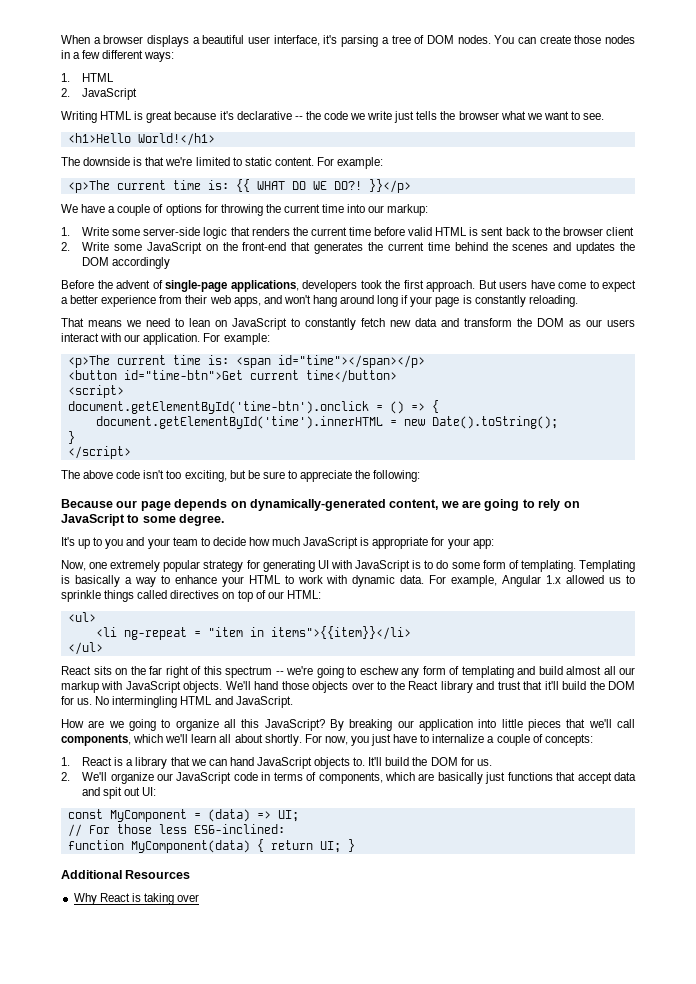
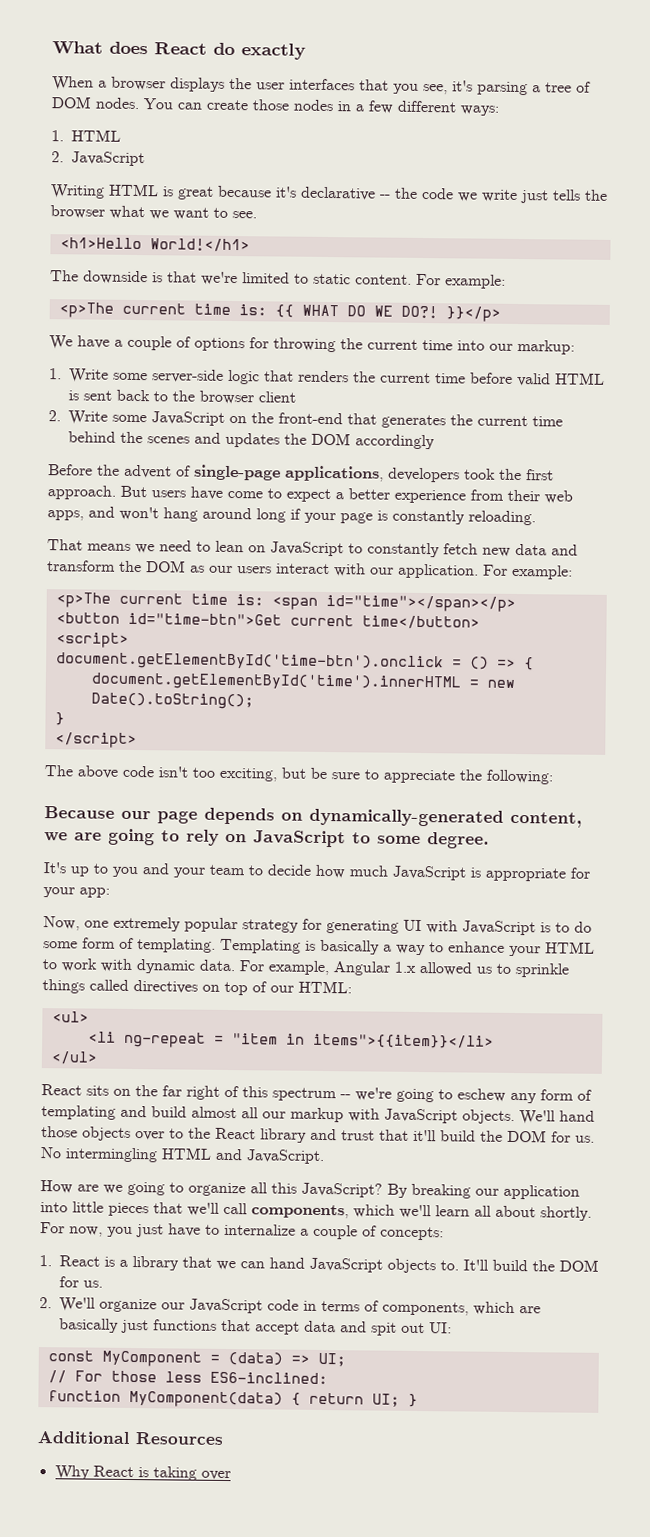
- When a browser displays a beautiful user interface, it's parsing a tree of DOM nodes.
+ What does React do exactly
+ When a browser displays the user interfaces that you see, it's parsing a tree of DOM nodes.

